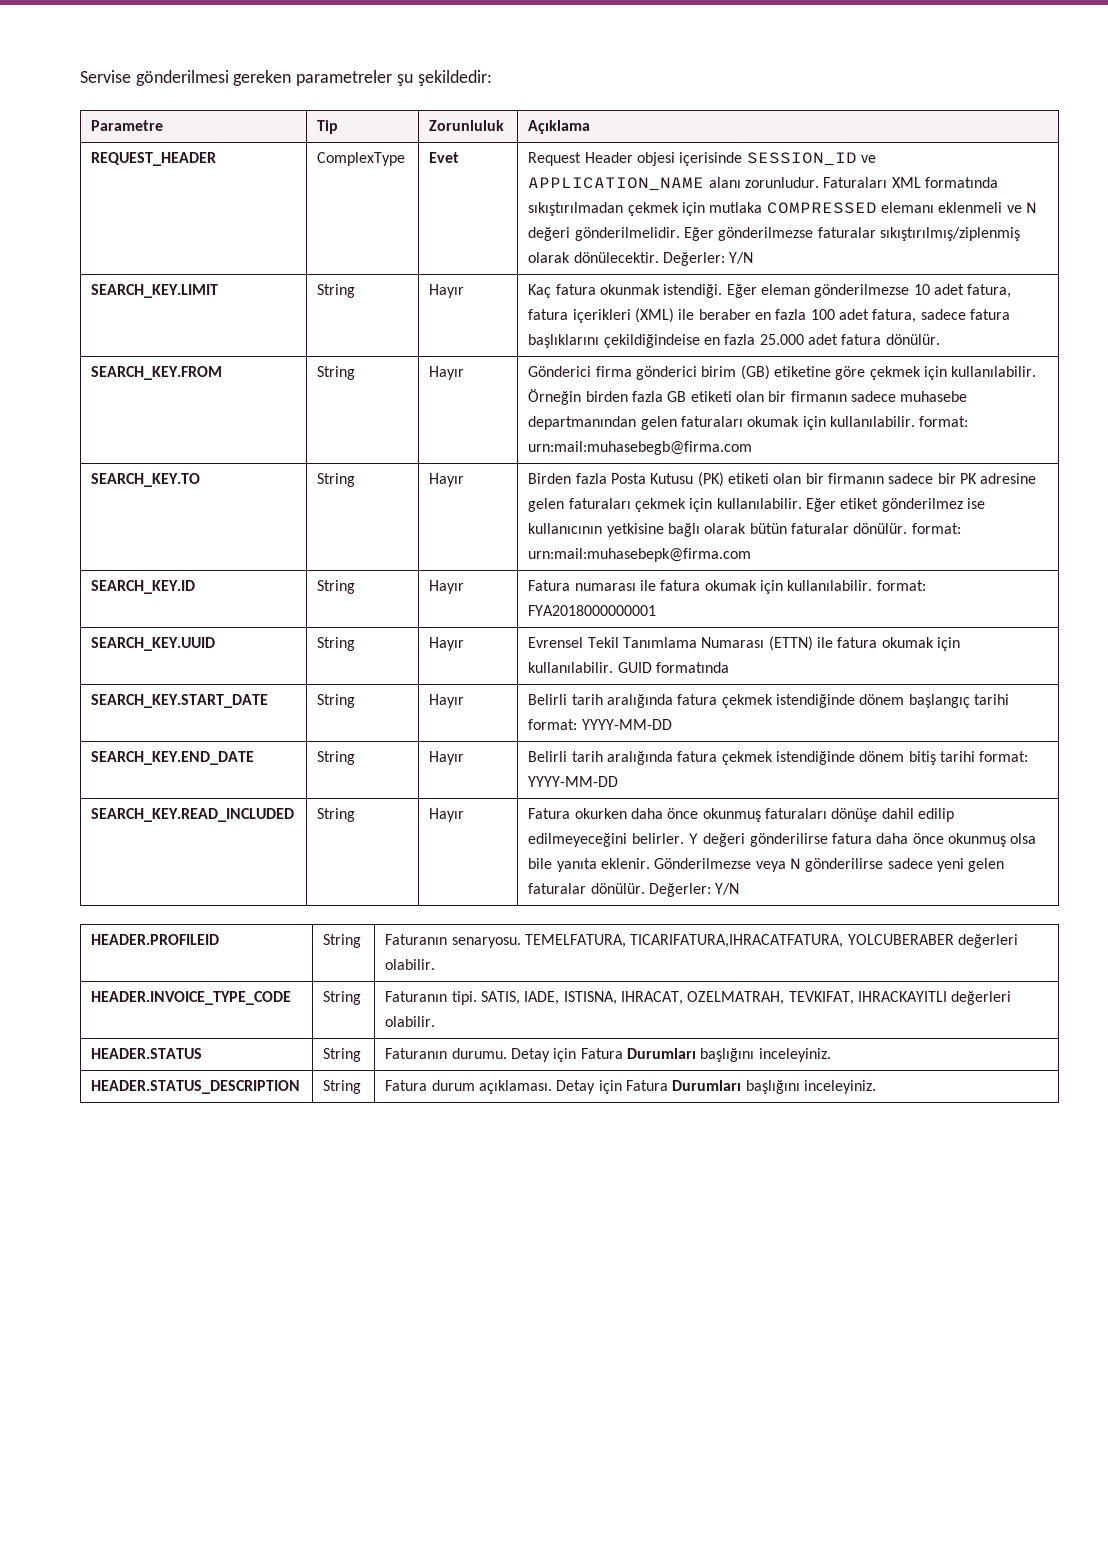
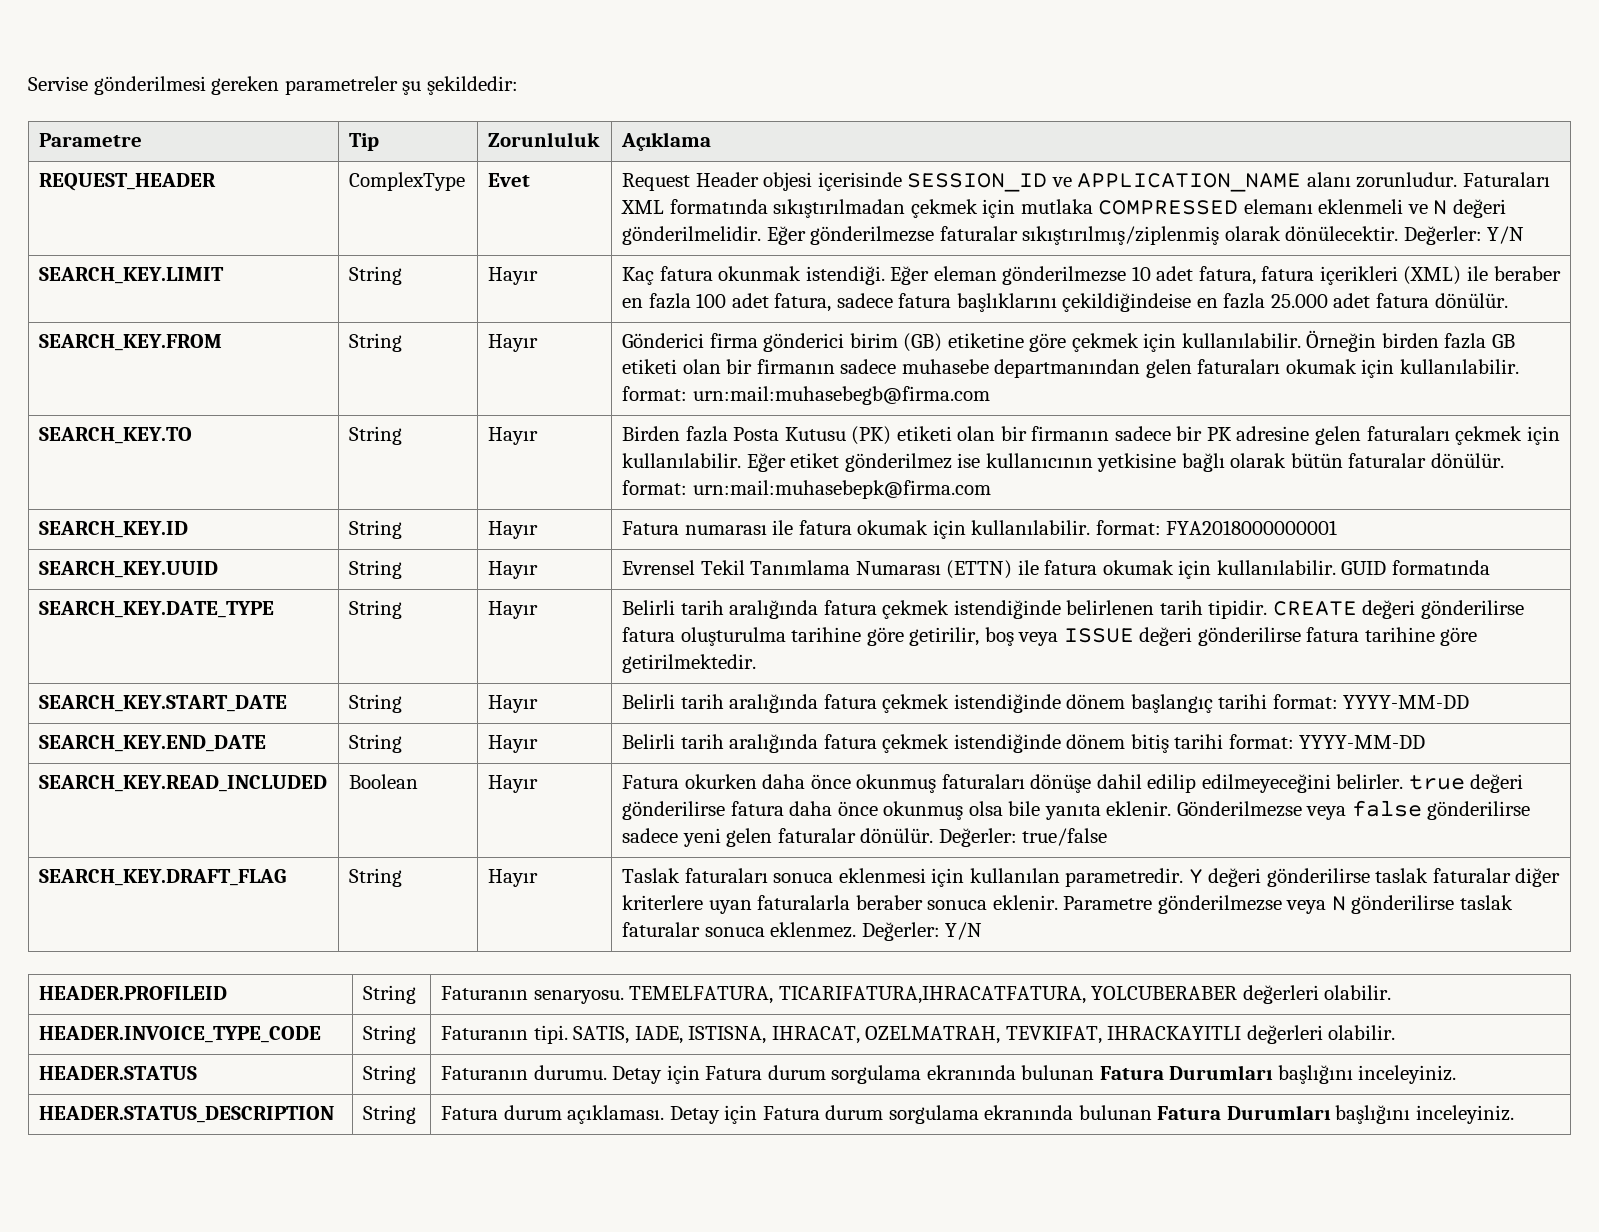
+ SEARCH_KEY.DATE_TYPE | String | Hayır | Belirli tarih aralığında fatura çekmek istendiğinde belirlenen tarih tipidir. CREATE değeri gönderilirse fatura oluşturulma tarihine göre getirilir, boş veya ISSUE değeri gönderilirse fatura tarihine göre getirilmektedir.
- SEARCH_KEY.READ_INCLUDED | String | Hayır | Fatura okurken daha önce okunmuş faturaları dönüşe dahil edilip edilmeyeceğini belirler. Y değeri gönderilirse fatura daha önce okunmuş olsa bile yanıta eklenir. Gönderilmezse veya N gönderilirse sadece yeni gelen faturalar dönülür. Değerler: Y/N
+ SEARCH_KEY.READ_INCLUDED | Boolean | Hayır | Fatura okurken daha önce okunmuş faturaları dönüşe dahil edilip edilmeyeceğini belirler. true değeri gönderilirse fatura daha önce okunmuş olsa bile yanıta eklenir. Gönderilmezse veya false gönderilirse sadece yeni gelen faturalar dönülür. Değerler: true/false
+ SEARCH_KEY.DRAFT_FLAG | String | Hayır | Taslak faturaları sonuca eklenmesi için kullanılan parametredir. Y değeri gönderilirse taslak faturalar diğer kriterlere uyan faturalarla beraber sonuca eklenir. Parametre gönderilmezse veya N gönderilirse taslak faturalar sonuca eklenmez. Değerler: Y/N
- HEADER.STATUS | String | Faturanın durumu. Detay için Fatura Durumları başlığını inceleyiniz.
+ HEADER.STATUS | String | Faturanın durumu. Detay için Fatura durum sorgulama ekranında bulunan Fatura Durumları başlığını inceleyiniz.
- HEADER.STATUS_DESCRIPTION | String | Fatura durum açıklaması. Detay için Fatura Durumları başlığını inceleyiniz.
+ HEADER.STATUS_DESCRIPTION | String | Fatura durum açıklaması. Detay için Fatura durum sorgulama ekranında bulunan Fatura Durumları başlığını inceleyiniz.

